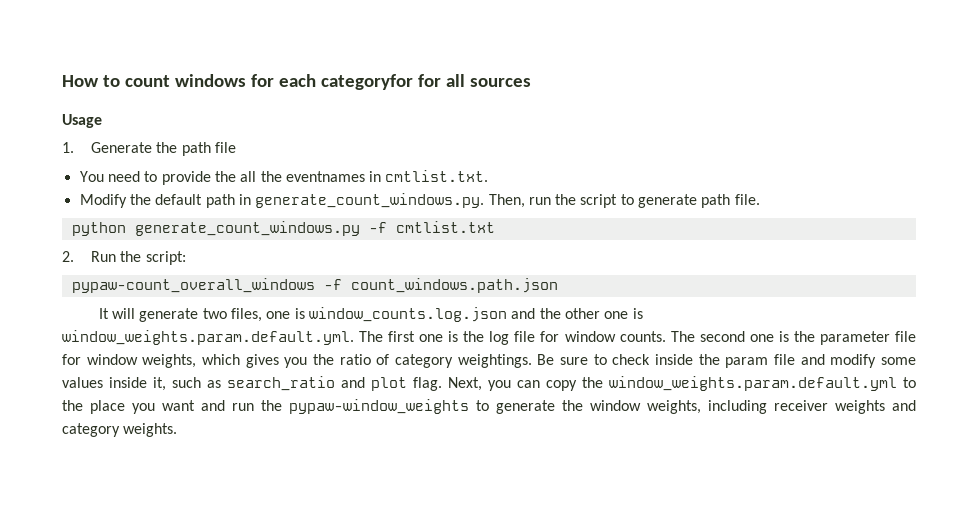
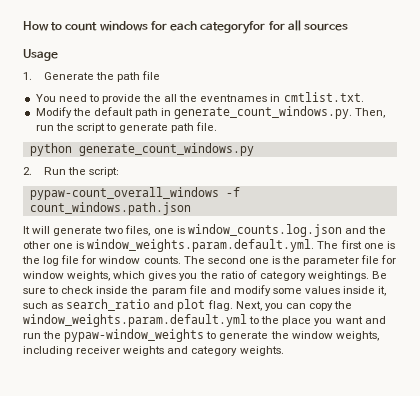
- python generate_count_windows.py -f cmtlist.txt
+ python generate_count_windows.py

